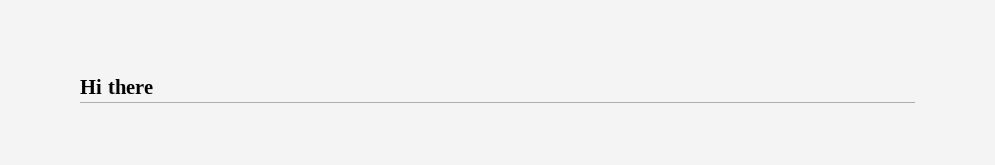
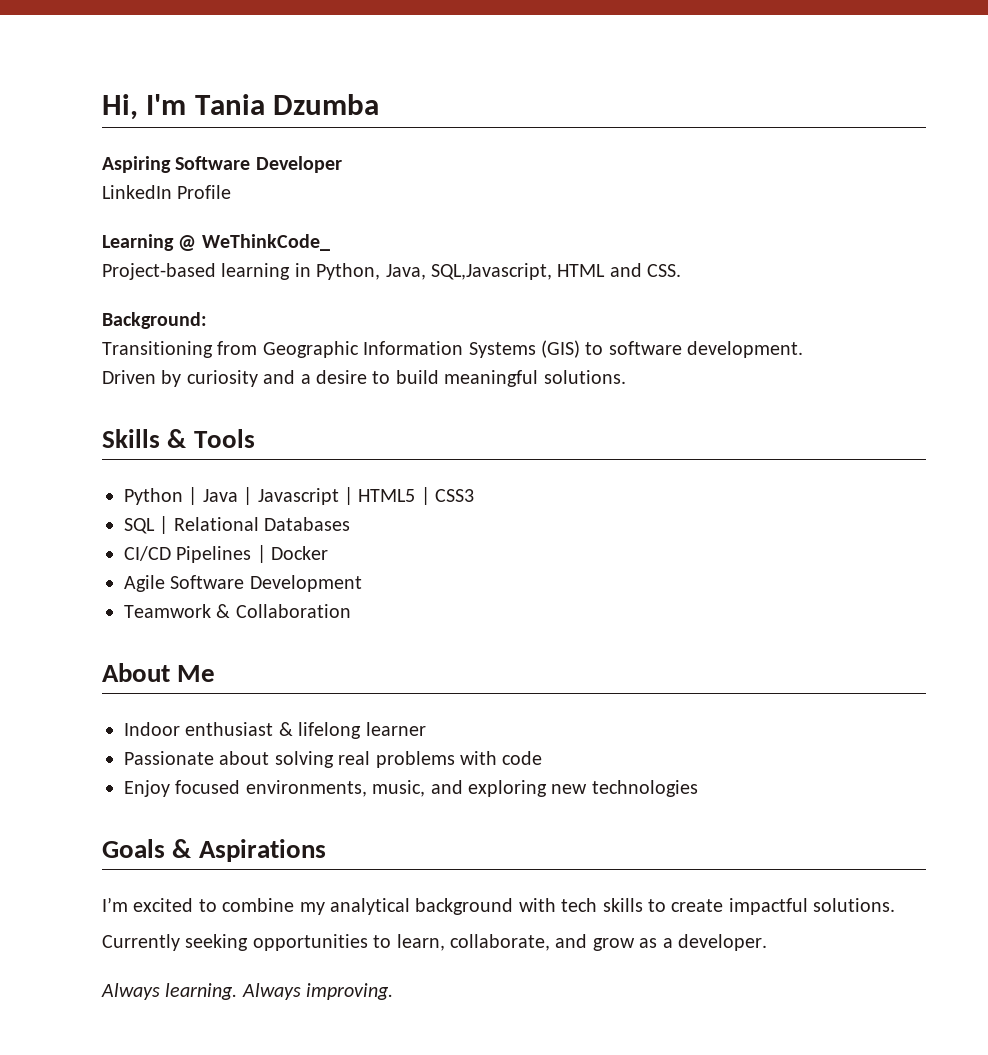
- Hi there
+ Hi, I'm Tania Dzumba
+ Aspiring Software Developer
+ LinkedIn Profile
+ Learning @ WeThinkCode_
+ Project-based learning in Python, Java, SQL,Javascript, HTML and CSS.
+ Background:
+ Transitioning from Geographic Information Systems (GIS) to software development.
+ Driven by curiosity and a desire to build meaningful solutions.
+ Skills & Tools
+ Python | Java | Javascript | HTML5 | CSS3
+ SQL | Relational Databases
+ CI/CD Pipelines | Docker
+ Agile Software Development
+ Teamwork & Collaboration
+ About Me
+ Indoor enthusiast & lifelong learner
+ Passionate about solving real problems with code
+ Enjoy focused environments, music, and exploring new technologies
+ Goals & Aspirations
+ I’m excited to combine my analytical background with tech skills to create impactful solutions.
+ Currently seeking opportunities to learn, collaborate, and grow as a developer.
+ Always learning. Always improving.

